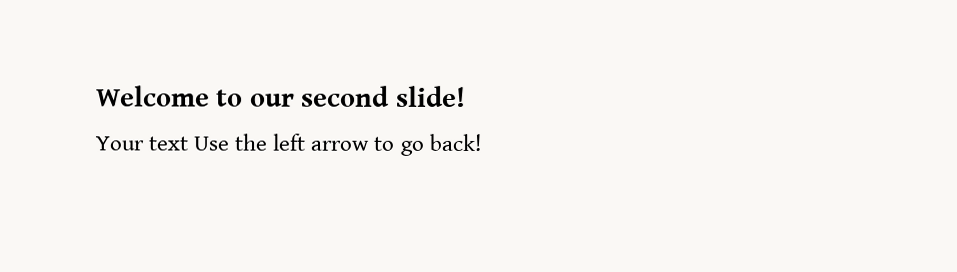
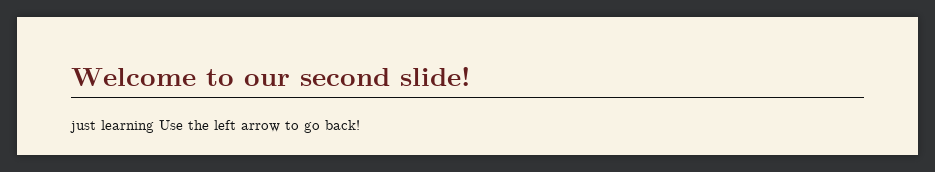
- Your text Use the left arrow to go back!
+ just learning Use the left arrow to go back!

